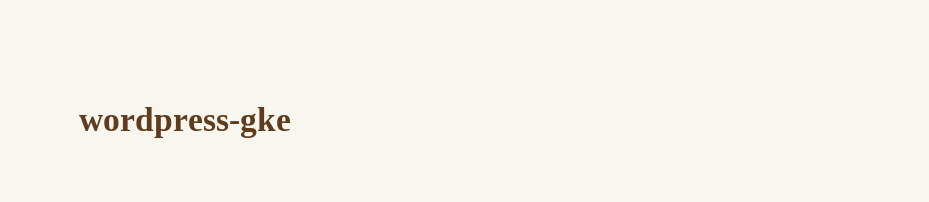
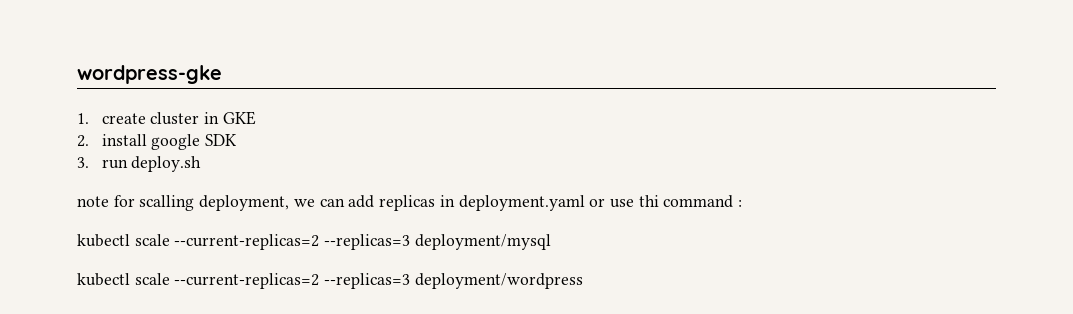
+ 1. create cluster in GKE
+ 2. install google SDK
+ 3. run deploy.sh
+ note for scalling deployment, we can add replicas in deployment.yaml or use thi command :
+ kubectl scale --current-replicas=2 --replicas=3 deployment/mysql
+ kubectl scale --current-replicas=2 --replicas=3 deployment/wordpress

